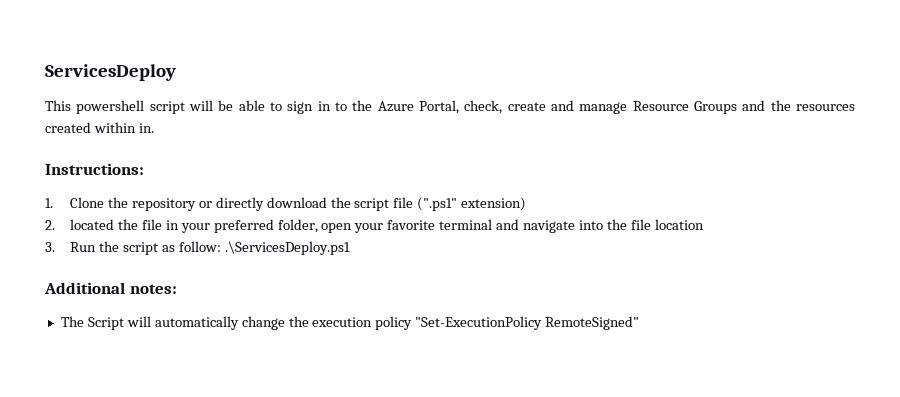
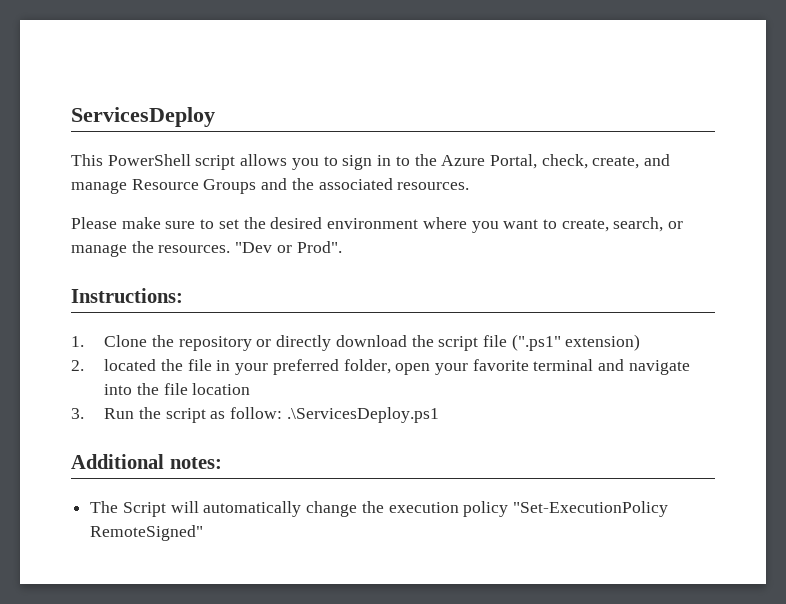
- This powershell script will be able to sign in to the Azure Portal, check, create and manage Resource Groups and the resources created within in.
+ This PowerShell script allows you to sign in to the Azure Portal, check, create, and manage Resource Groups and the associated resources.
+ Please make sure to set the desired environment where you want to create, search, or manage the resources. "Dev or Prod".

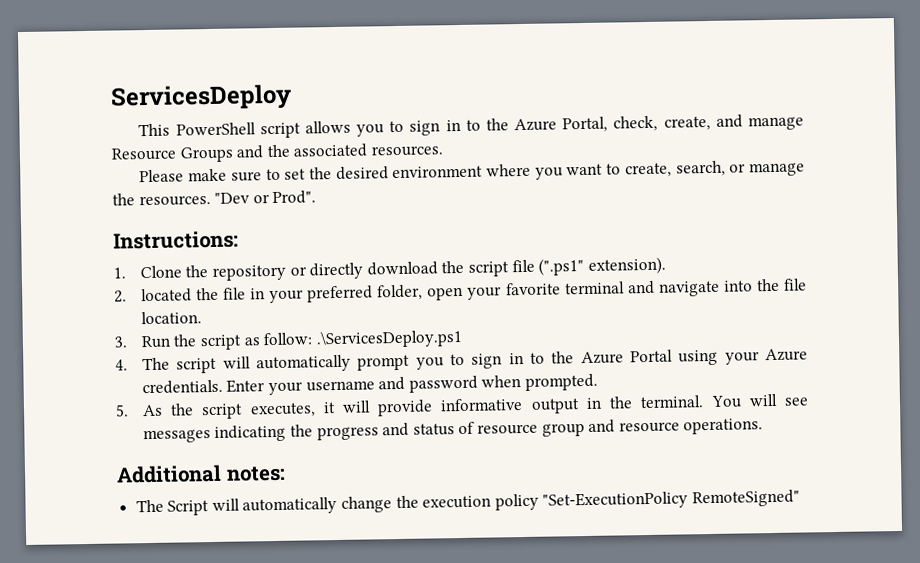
- 1. Clone the repository or directly download the script file (".ps1" extension)
+ 1. Clone the repository or directly download the script file (".ps1" extension).
- 2. located the file in your preferred folder, open your favorite terminal and navigate into the file location
+ 2. located the file in your preferred folder, open your favorite terminal and navigate into the file location.
+ 4. The script will automatically prompt you to sign in to the Azure Portal using your Azure credentials. Enter your username and password when prompted.
+ 5. As the script executes, it will provide informative output in the terminal. You will see messages indicating the progress and status of resource group and resource operations.

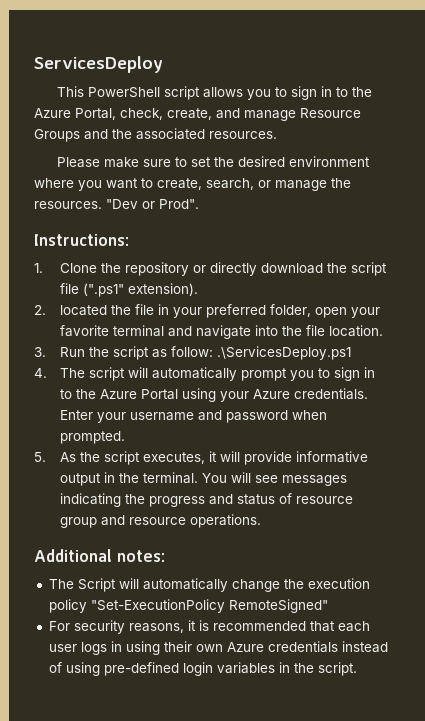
+ For security reasons, it is recommended that each user logs in using their own Azure credentials instead of using pre-defined login variables in the script.

